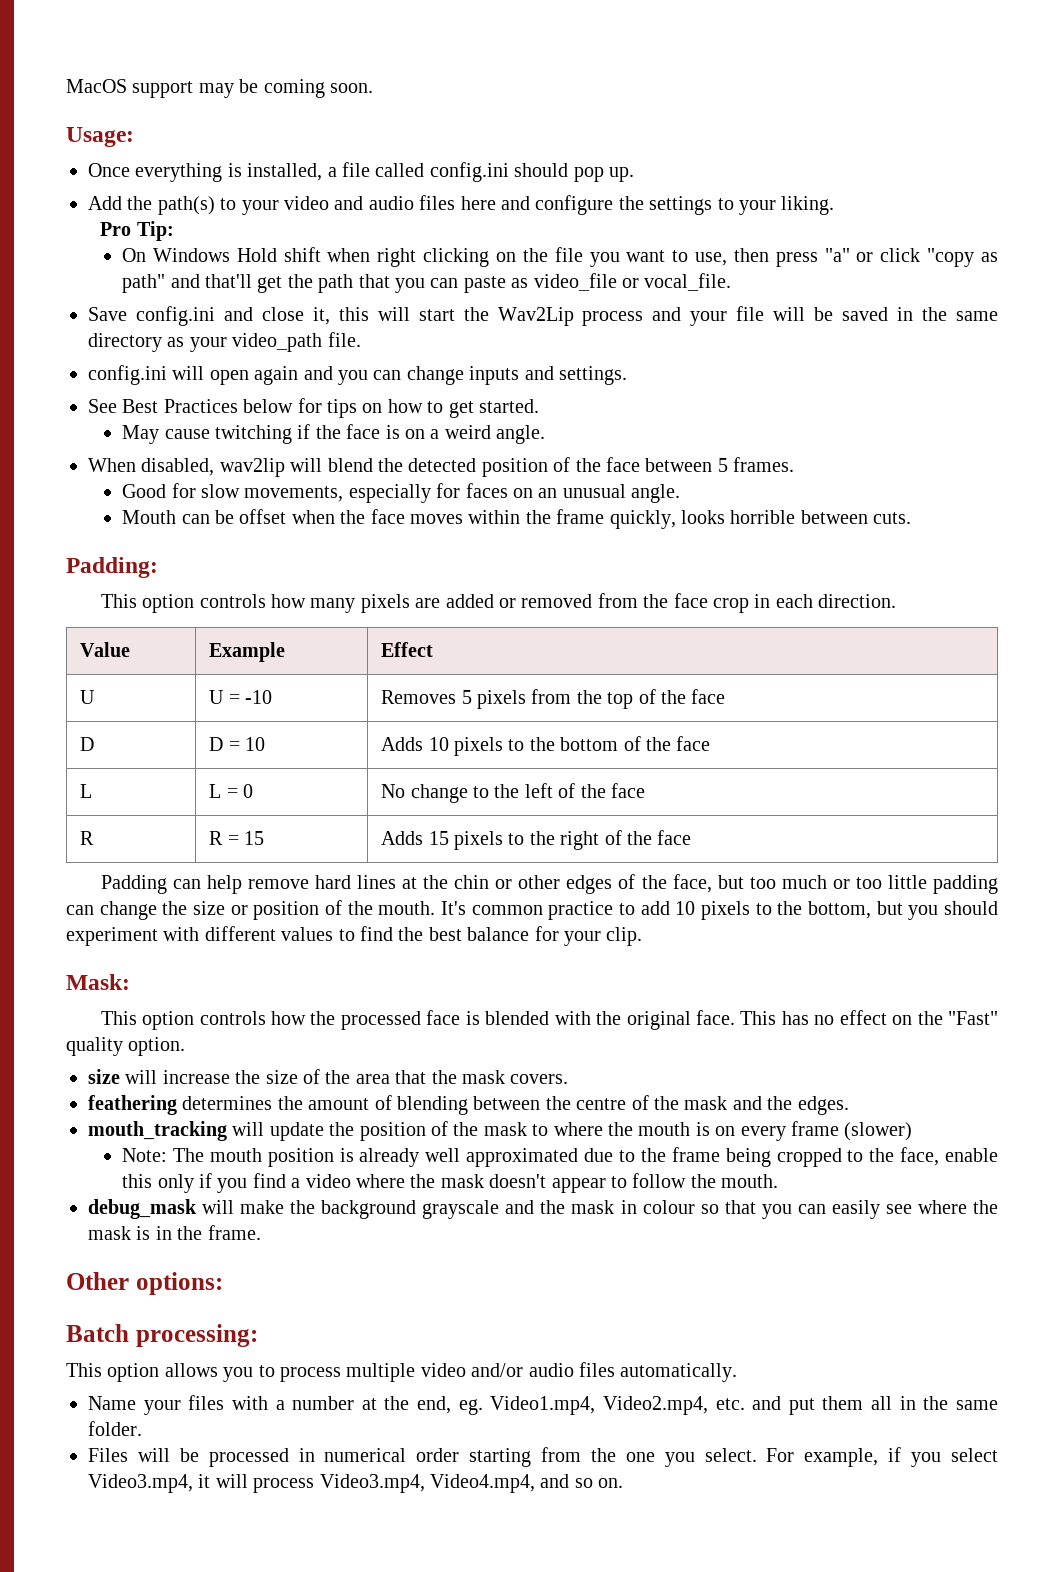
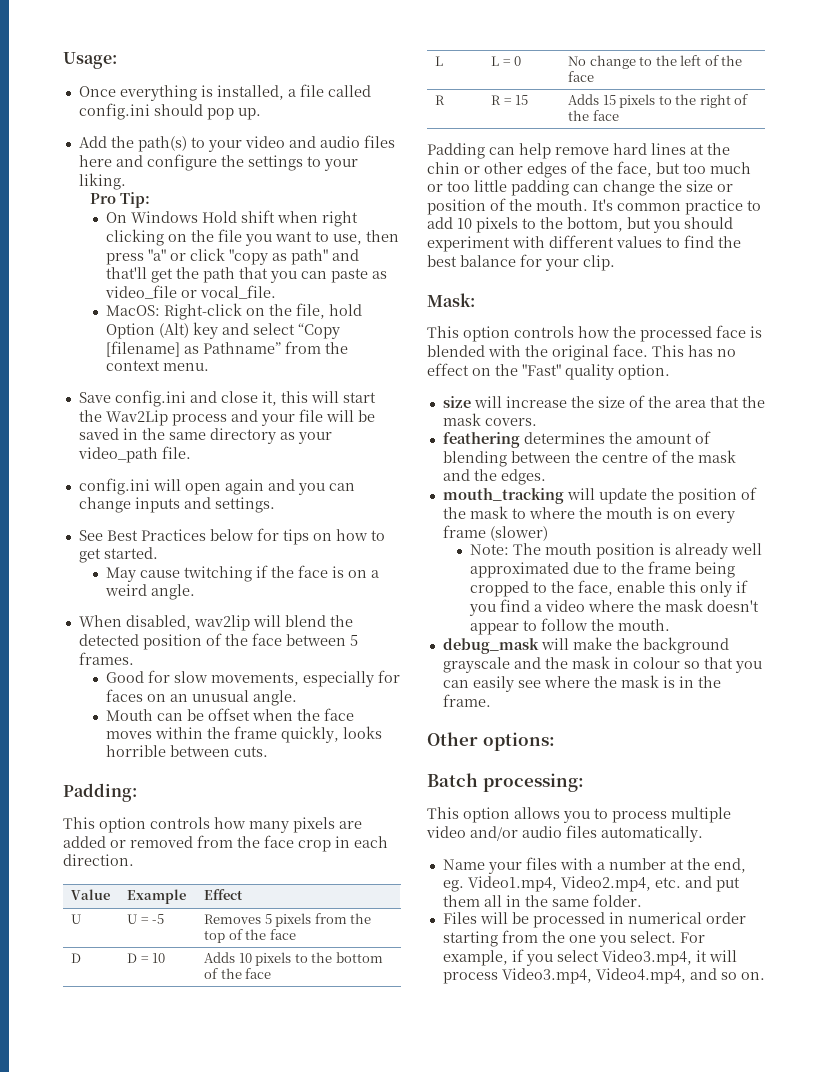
- MacOS support may be coming soon.
+ MacOS: Right-click on the file, hold Option (Alt) key and select “Copy [filename] as Pathname” from the context menu.
- U | U = -10 | Removes 5 pixels from the top of the face
+ U | U = -5 | Removes 5 pixels from the top of the face

